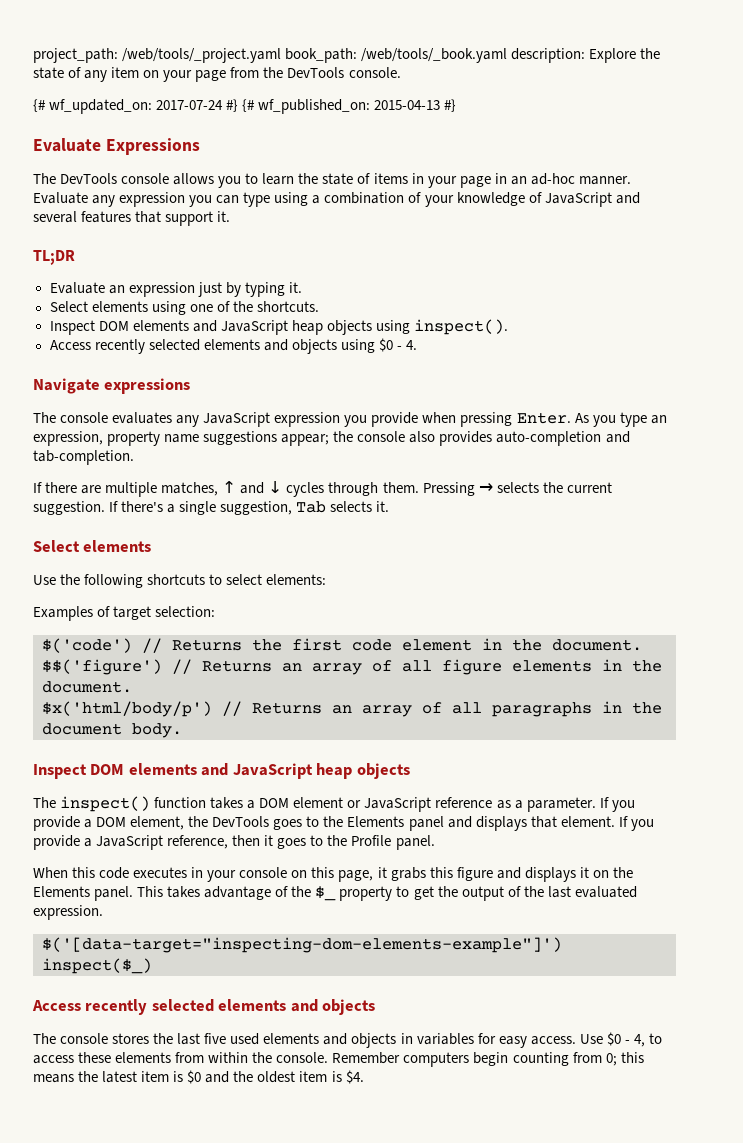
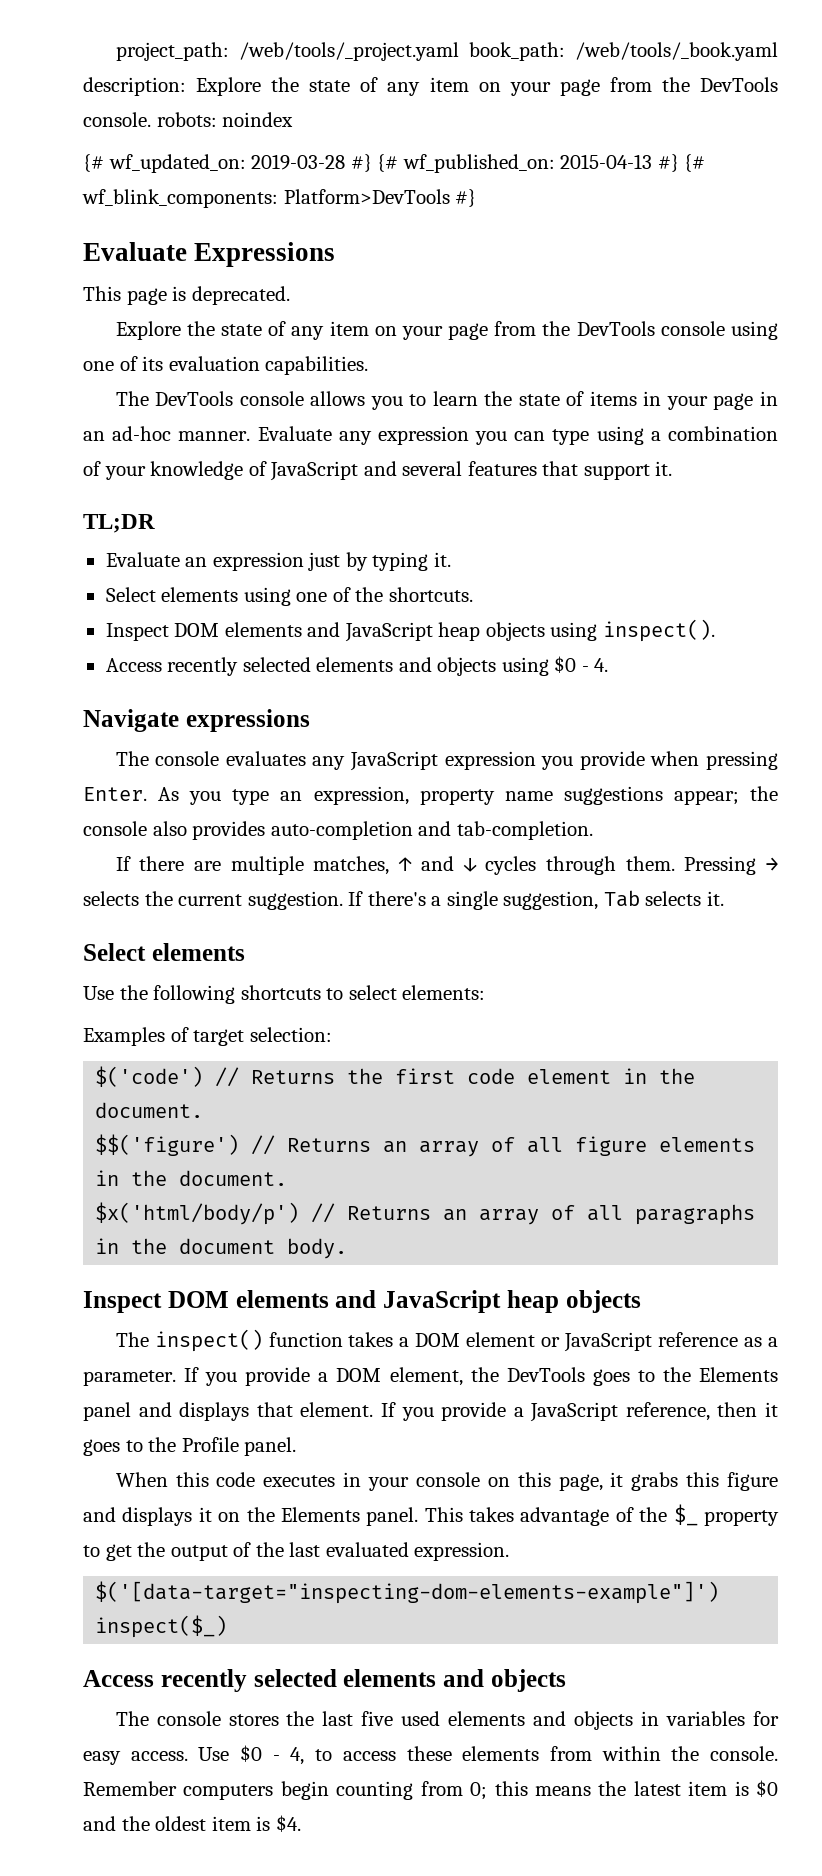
- project_path: /web/tools/_project.yaml book_path: /web/tools/_book.yaml description: Explore the state of any item on your page from the DevTools console.
+ project_path: /web/tools/_project.yaml book_path: /web/tools/_book.yaml description: Explore the state of any item on your page from the DevTools console. robots: noindex
- {# wf_updated_on: 2017-07-24 #} {# wf_published_on: 2015-04-13 #}
+ {# wf_updated_on: 2019-03-28 #} {# wf_published_on: 2015-04-13 #} {# wf_blink_components: Platform>DevTools #}
  Evaluate Expressions
+ This page is deprecated.
+ Explore the state of any item on your page from the DevTools console using one of its evaluation capabilities.

